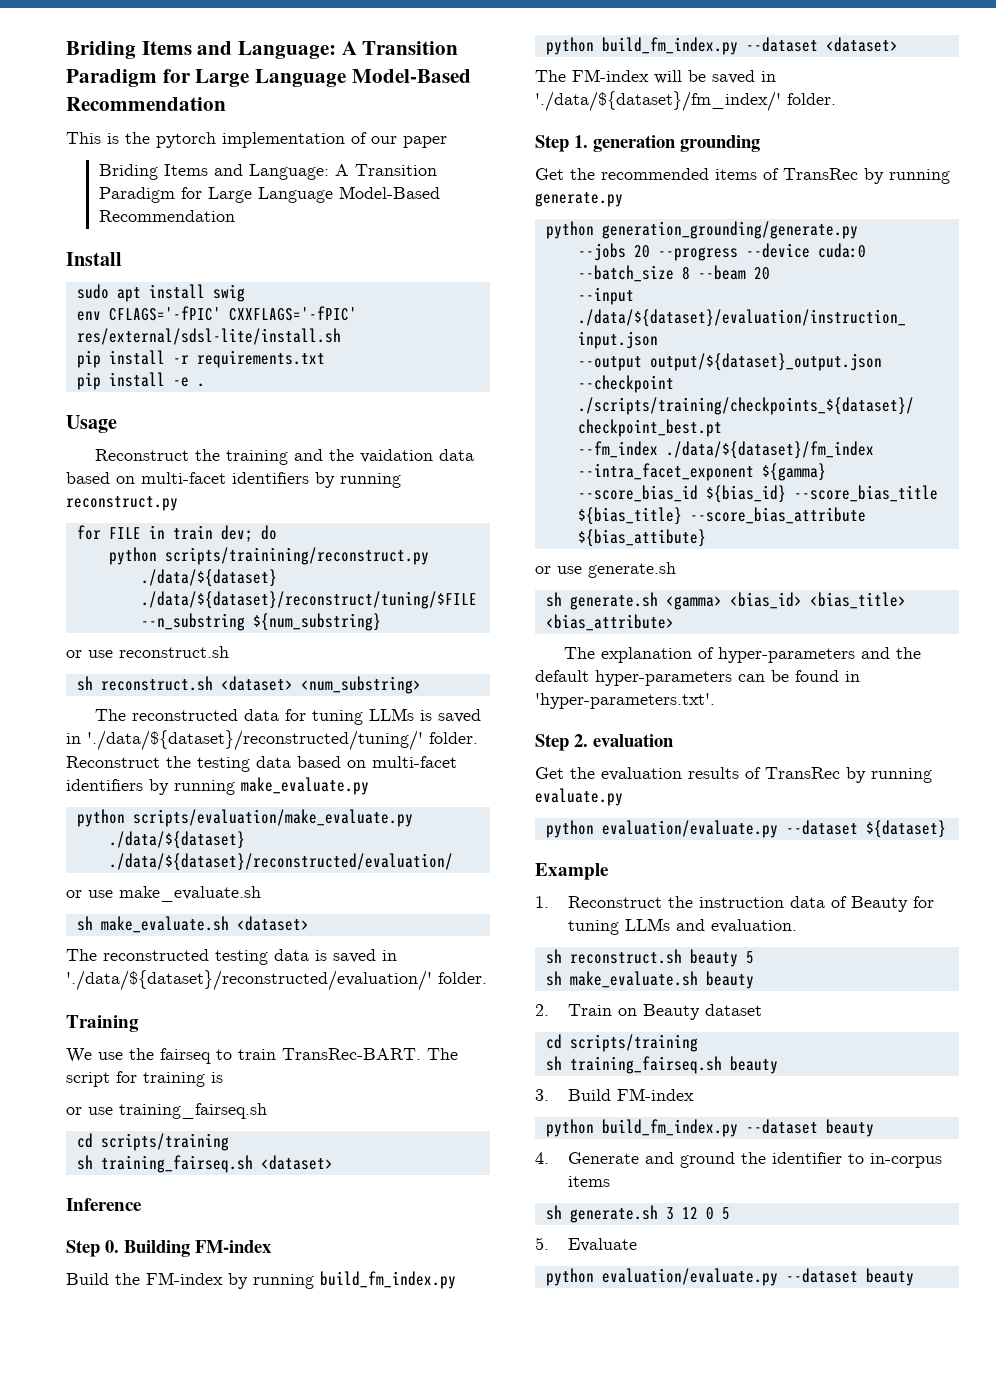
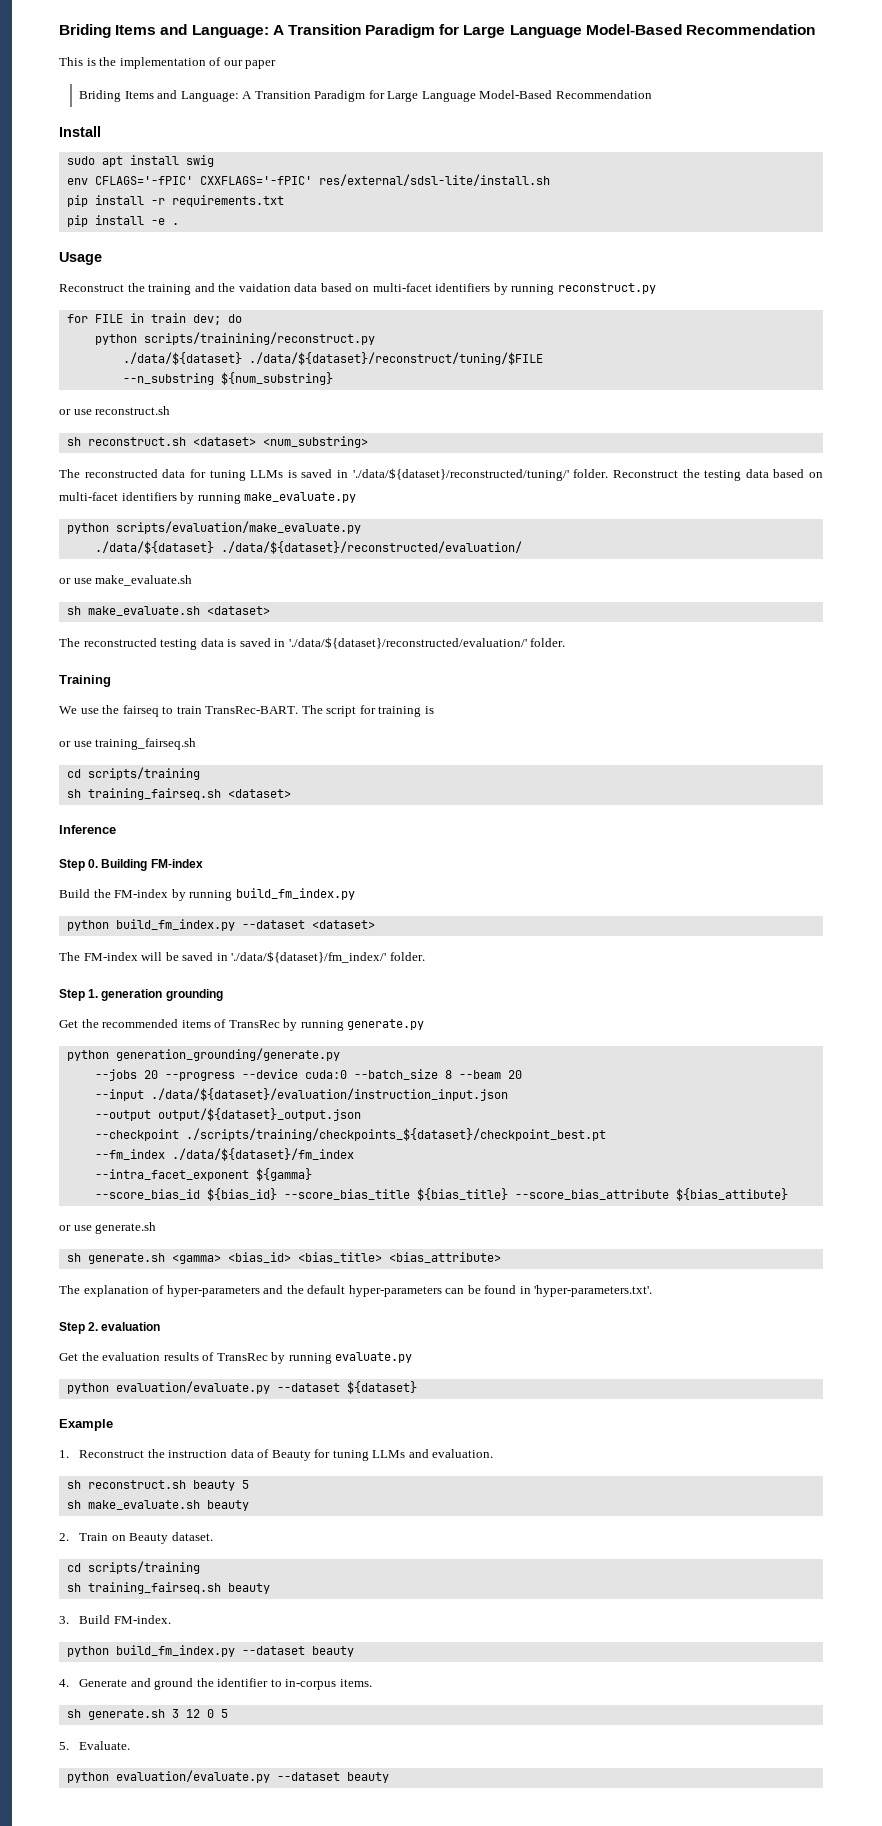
- This is the pytorch implementation of our paper
+ This is the implementation of our paper
- 2. Train on Beauty dataset
+ 2. Train on Beauty dataset.
- 3. Build FM-index
+ 3. Build FM-index.
- 4. Generate and ground the identifier to in-corpus items
+ 4. Generate and ground the identifier to in-corpus items.
- 5. Evaluate
+ 5. Evaluate.

